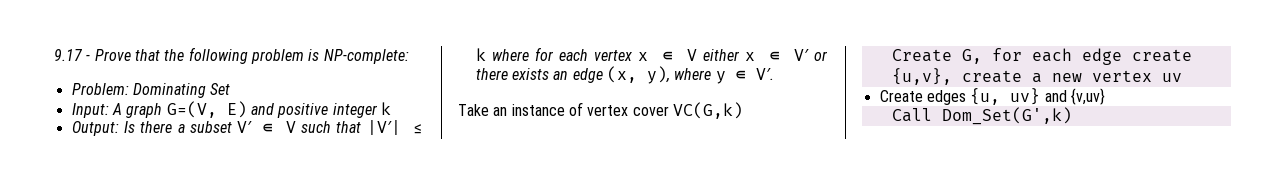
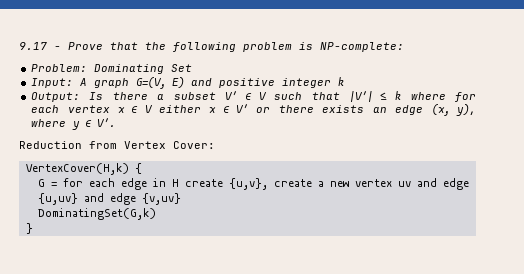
- Take an instance of vertex cover VC(G,k)
- Create G, for each edge create {u,v}, create a new vertex uv
- Create edges {u, uv} and {v,uv}
+ Reduction from Vertex Cover:
+ VertexCover(H,k) {
+ G = for each edge in H create {u,v}, create a new vertex uv and edge {u,uv} and edge {v,uv}
- Call Dom_Set(G',k)
+ DominatingSet(G,k)
+ }

